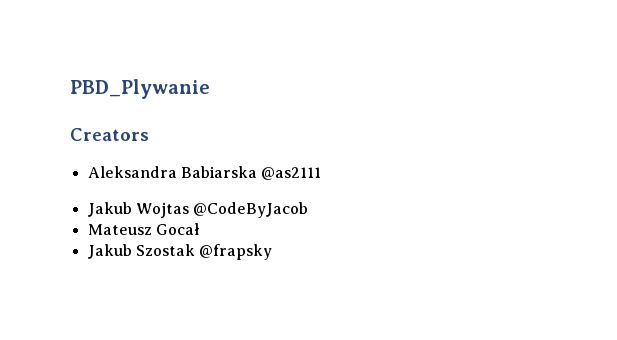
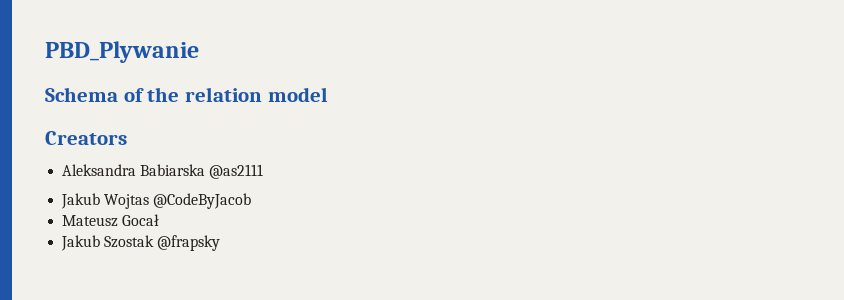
+ Schema of the relation model

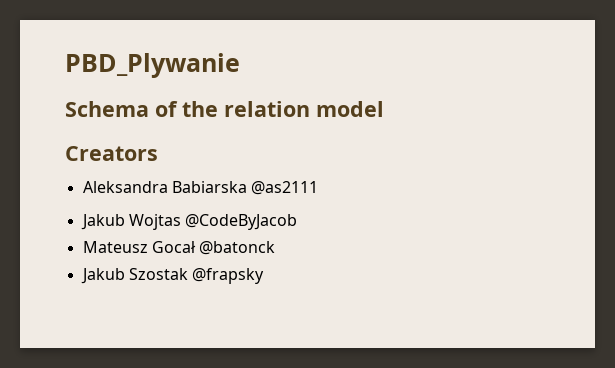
- Mateusz Gocał
+ Mateusz Gocał @batonck

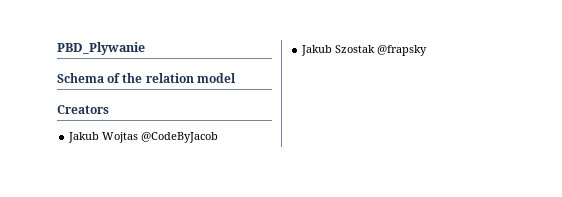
- Aleksandra Babiarska @as2111
- Mateusz Gocał @batonck

